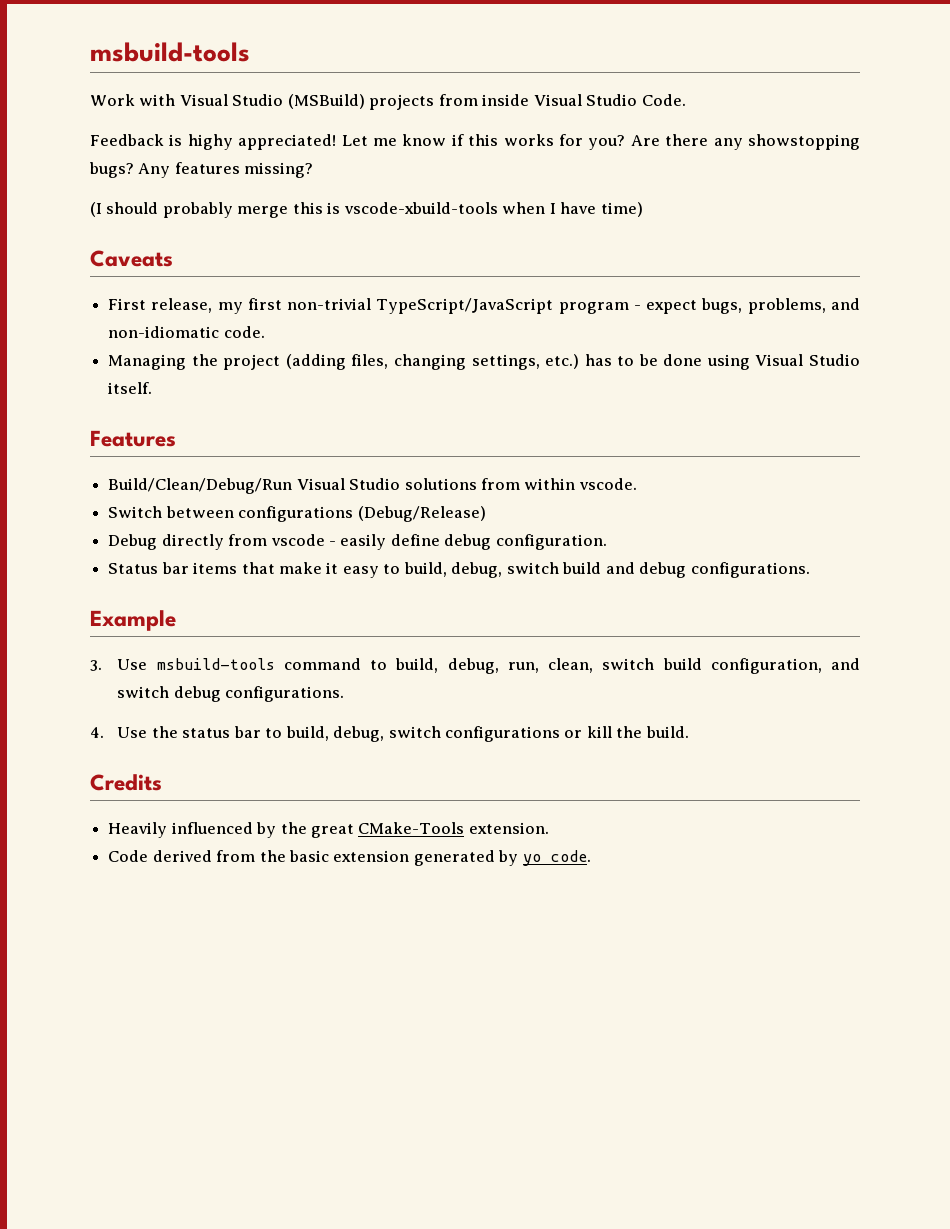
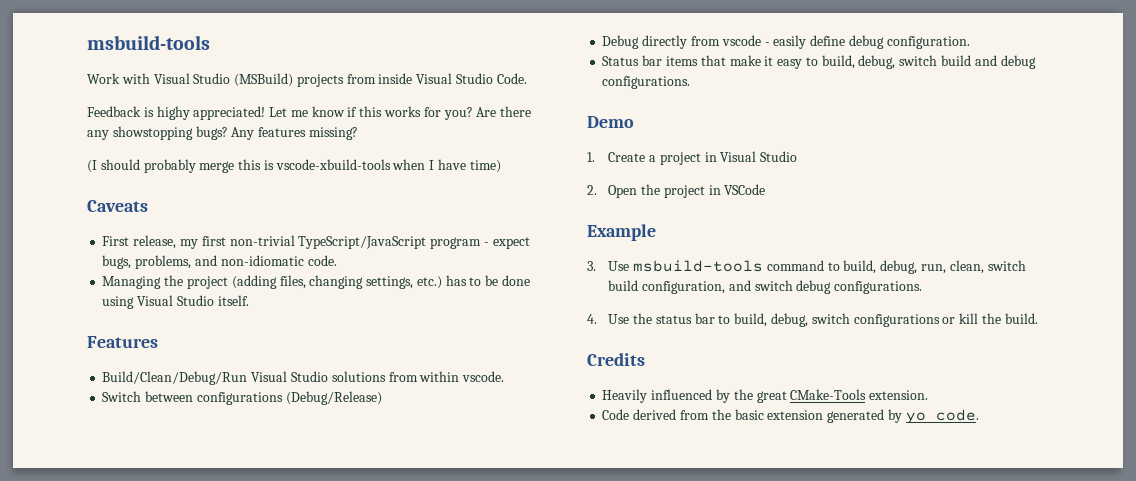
+ Demo
+ 1. Create a project in Visual Studio
+ 2. Open the project in VSCode

